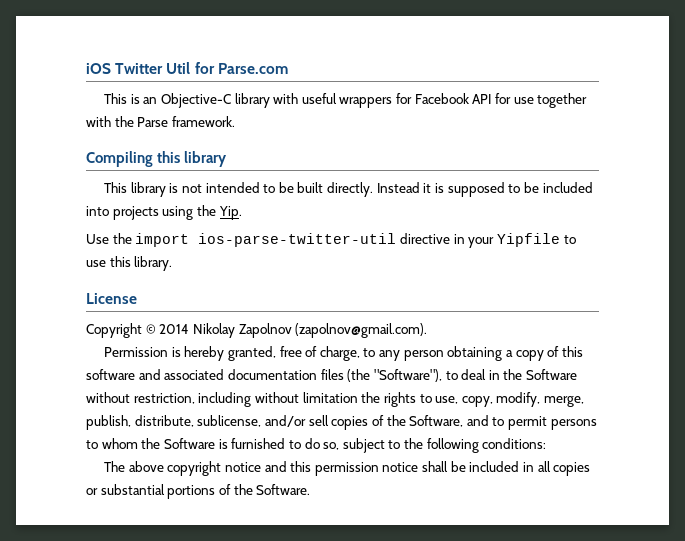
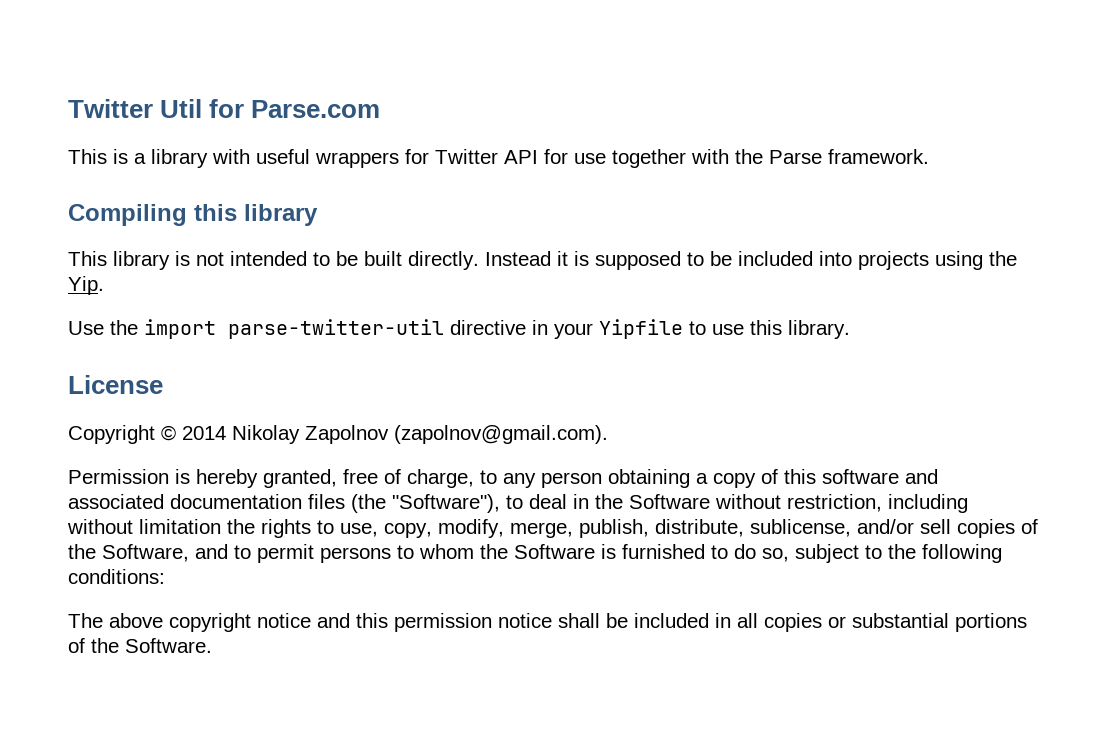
- iOS Twitter Util for Parse.com
+ Twitter Util for Parse.com
- This is an Objective-C library with useful wrappers for Facebook API for use together with the Parse framework.
+ This is a library with useful wrappers for Twitter API for use together with the Parse framework.
- Use the import ios-parse-twitter-util directive in your Yipfile to use this library.
+ Use the import parse-twitter-util directive in your Yipfile to use this library.

